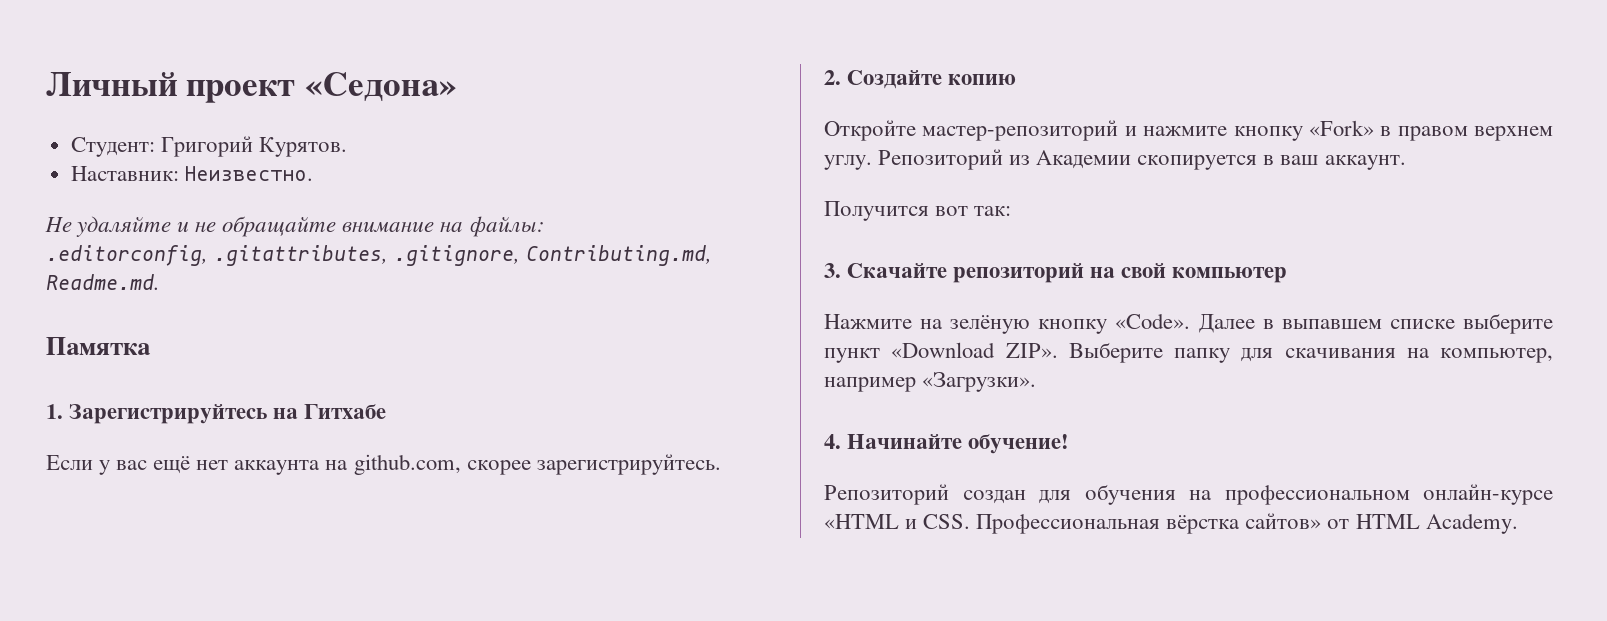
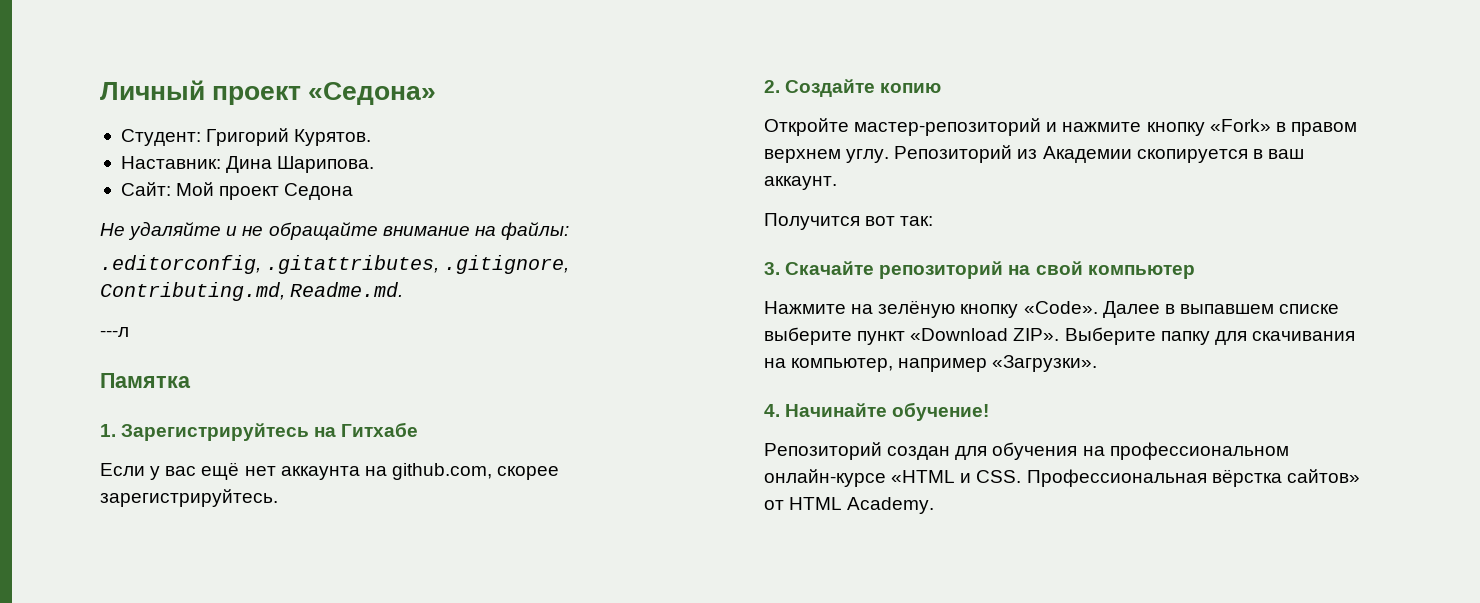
- Наставник: Неизвестно.
+ Наставник: Дина Шарипова.
+ Сайт: Мой проект Седона
+ ---л

